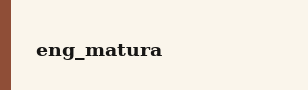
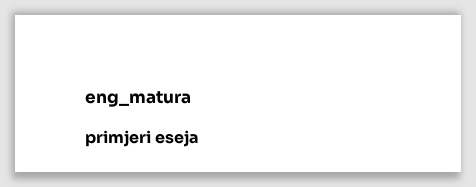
+ primjeri eseja

